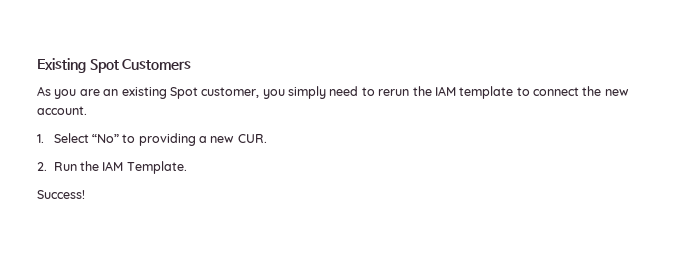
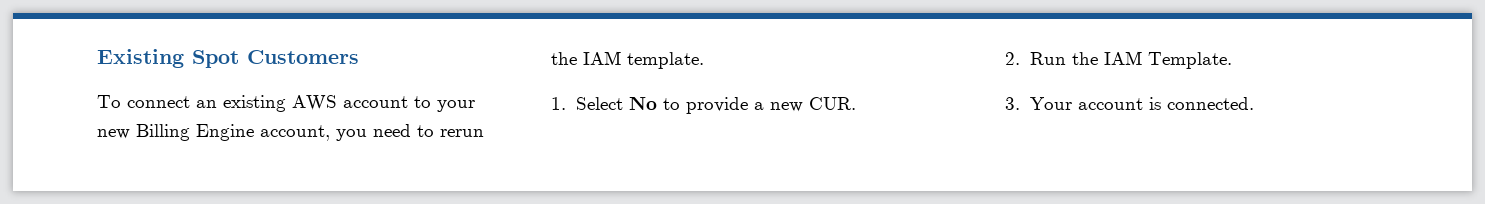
- As you are an existing Spot customer, you simply need to rerun the IAM template to connect the new account.
+ To connect an existing AWS account to your new Billing Engine account, you need to rerun the IAM template.
- 1. Select “No” to providing a new CUR.
+ 1. Select No to provide a new CUR.
- Success!
+ 3. Your account is connected.

